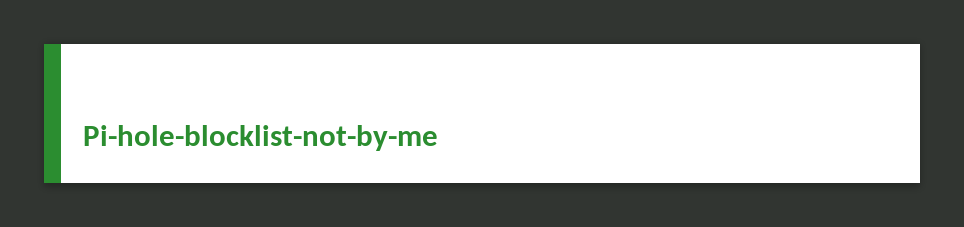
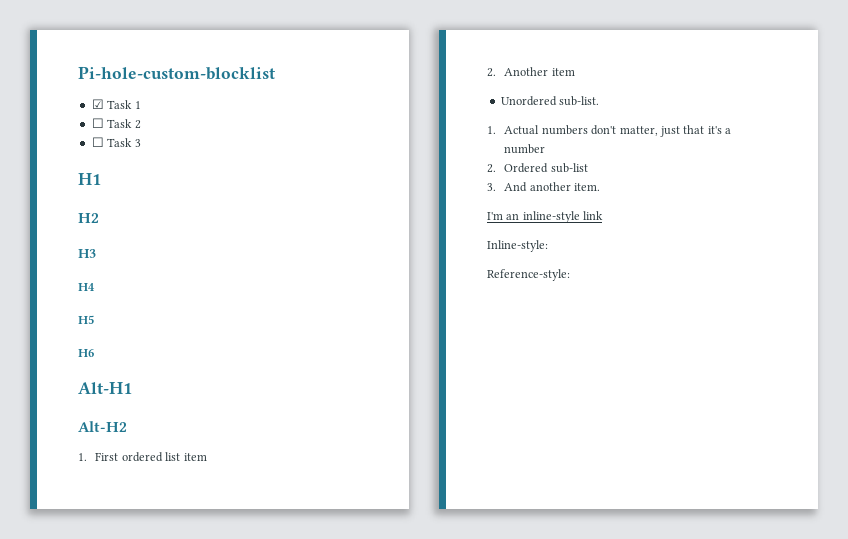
- Pi-hole-blocklist-not-by-me
+ Pi-hole-custom-blocklist
+ ☑ Task 1
+ ☐ Task 2
+ ☐ Task 3
+ H1
+ H2
+ H3
+ H4
+ H5
+ H6
+ Alt-H1
+ Alt-H2
+ 1. First ordered list item
+ 2. Another item
+ Unordered sub-list.
+ 1. Actual numbers don't matter, just that it's a number
+ 2. Ordered sub-list
+ 3. And another item.
+ I'm an inline-style link
+ Inline-style:
+ Reference-style:

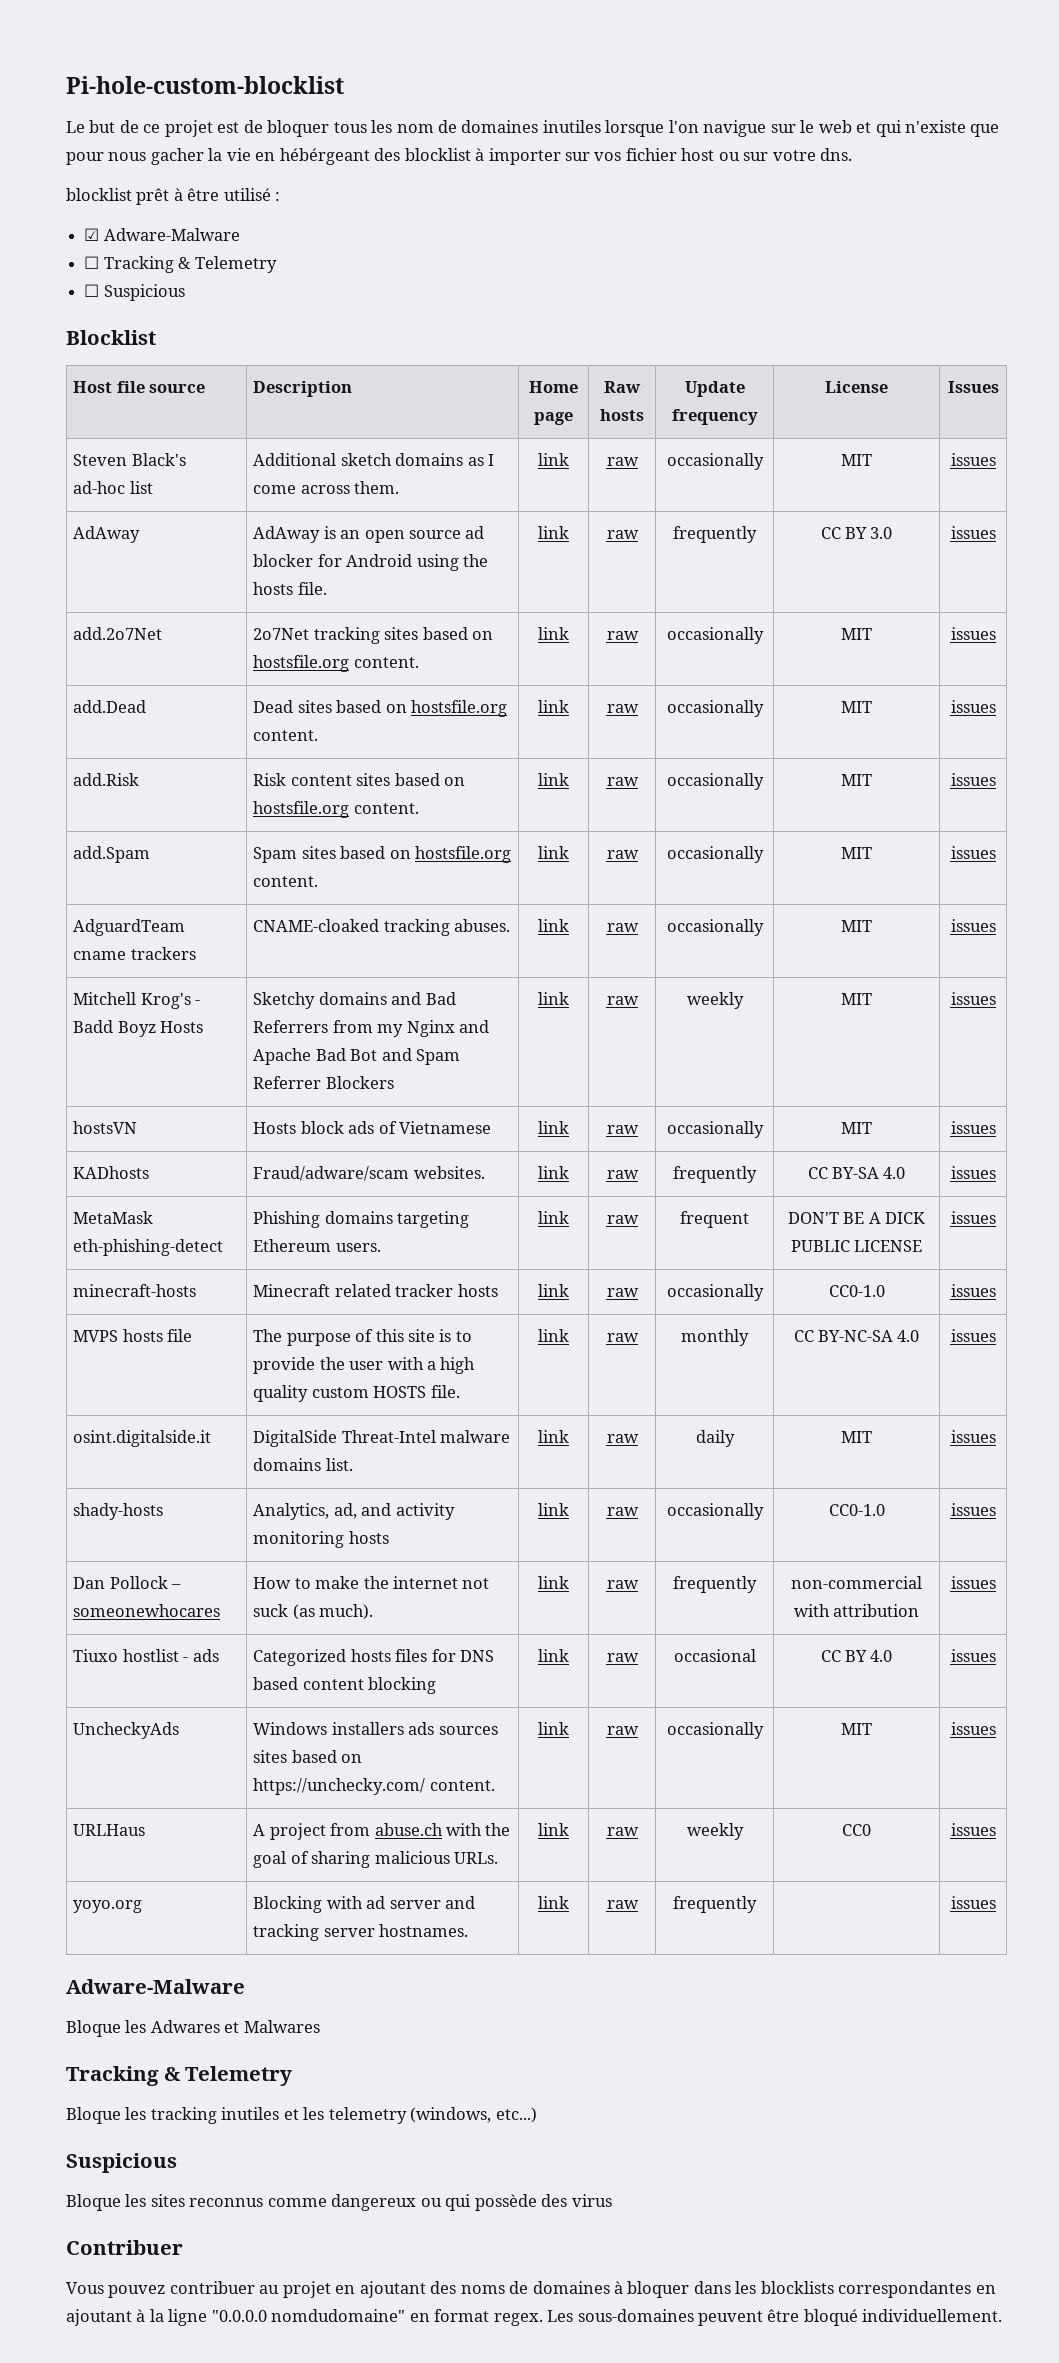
+ Le but de ce projet est de bloquer tous les nom de domaines inutiles lorsque l'on navigue sur le web et qui n'existe que pour nous gacher la vie en hébérgeant des blocklist à importer sur vos fichier host ou sur votre dns.
+ blocklist prêt à être utilisé :
- ☑ Task 1
- ☐ Task 2
- ☐ Task 3
- H1
- H2
- H3
- H4
- H5
- H6
- Alt-H1
- Alt-H2
- 1. First ordered list item
- 2. Another item
- Unordered sub-list.
- 1. Actual numbers don't matter, just that it's a number
- 2. Ordered sub-list
- 3. And another item.
- I'm an inline-style link
- Inline-style:
- Reference-style:
+ ☑ Adware-Malware
+ ☐ Tracking & Telemetry
+ ☐ Suspicious
+ Blocklist
+ Host file source | Description | Home page | Raw hosts | Update frequency | License | Issues
+ Steven Black's ad-hoc list | Additional sketch domains as I come across them. | link | raw | occasionally | MIT | issues
+ AdAway | AdAway is an open source ad blocker for Android using the hosts file. | link | raw | frequently | CC BY 3.0 | issues
+ add.2o7Net | 2o7Net tracking sites based on hostsfile.org content. | link | raw | occasionally | MIT | issues
+ add.Dead | Dead sites based on hostsfile.org content. | link | raw | occasionally | MIT | issues
+ add.Risk | Risk content sites based on hostsfile.org content. | link | raw | occasionally | MIT | issues
+ add.Spam | Spam sites based on hostsfile.org content. | link | raw | occasionally | MIT | issues
+ AdguardTeam cname trackers | CNAME-cloaked tracking abuses. | link | raw | occasionally | MIT | issues
+ Mitchell Krog's - Badd Boyz Hosts | Sketchy domains and Bad Referrers from my Nginx and Apache Bad Bot and Spam Referrer Blockers | link | raw | weekly | MIT | issues
+ hostsVN | Hosts block ads of Vietnamese | link | raw | occasionally | MIT | issues
+ KADhosts | Fraud/adware/scam websites. | link | raw | frequently | CC BY-SA 4.0 | issues
+ MetaMask eth-phishing-detect | Phishing domains targeting Ethereum users. | link | raw | frequent | DON'T BE A DICK PUBLIC LICENSE | issues
+ minecraft-hosts | Minecraft related tracker hosts | link | raw | occasionally | CC0-1.0 | issues
+ MVPS hosts file | The purpose of this site is to provide the user with a high quality custom HOSTS file. | link | raw | monthly | CC BY-NC-SA 4.0 | issues
+ osint.digitalside.it | DigitalSide Threat-Intel malware domains list. | link | raw | daily | MIT | issues
+ shady-hosts | Analytics, ad, and activity monitoring hosts | link | raw | occasionally | CC0-1.0 | issues
+ Dan Pollock – someonewhocares | How to make the internet not suck (as much). | link | raw | frequently | non-commercial with attribution | issues
+ Tiuxo hostlist - ads | Categorized hosts files for DNS based content blocking | link | raw | occasional | CC BY 4.0 | issues
+ UncheckyAds | Windows installers ads sources sites based on https://unchecky.com/ content. | link | raw | occasionally | MIT | issues
+ URLHaus | A project from abuse.ch with the goal of sharing malicious URLs. | link | raw | weekly | CC0 | issues
+ yoyo.org | Blocking with ad server and tracking server hostnames. | link | raw | frequently | | issues
+ Adware-Malware
+ Bloque les Adwares et Malwares
+ Tracking & Telemetry
+ Bloque les tracking inutiles et les telemetry (windows, etc...)
+ Suspicious
+ Bloque les sites reconnus comme dangereux ou qui possède des virus
+ Contribuer
+ Vous pouvez contribuer au projet en ajoutant des noms de domaines à bloquer dans les blocklists correspondantes en ajoutant à la ligne "0.0.0.0 nomdudomaine" en format regex. Les sous-domaines peuvent être bloqué individuellement.

